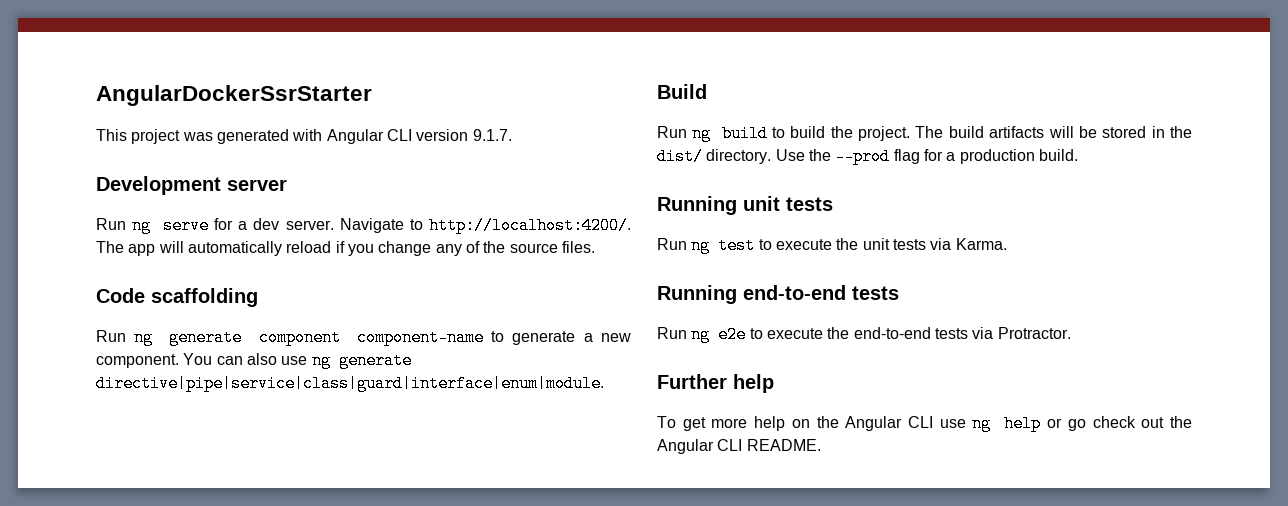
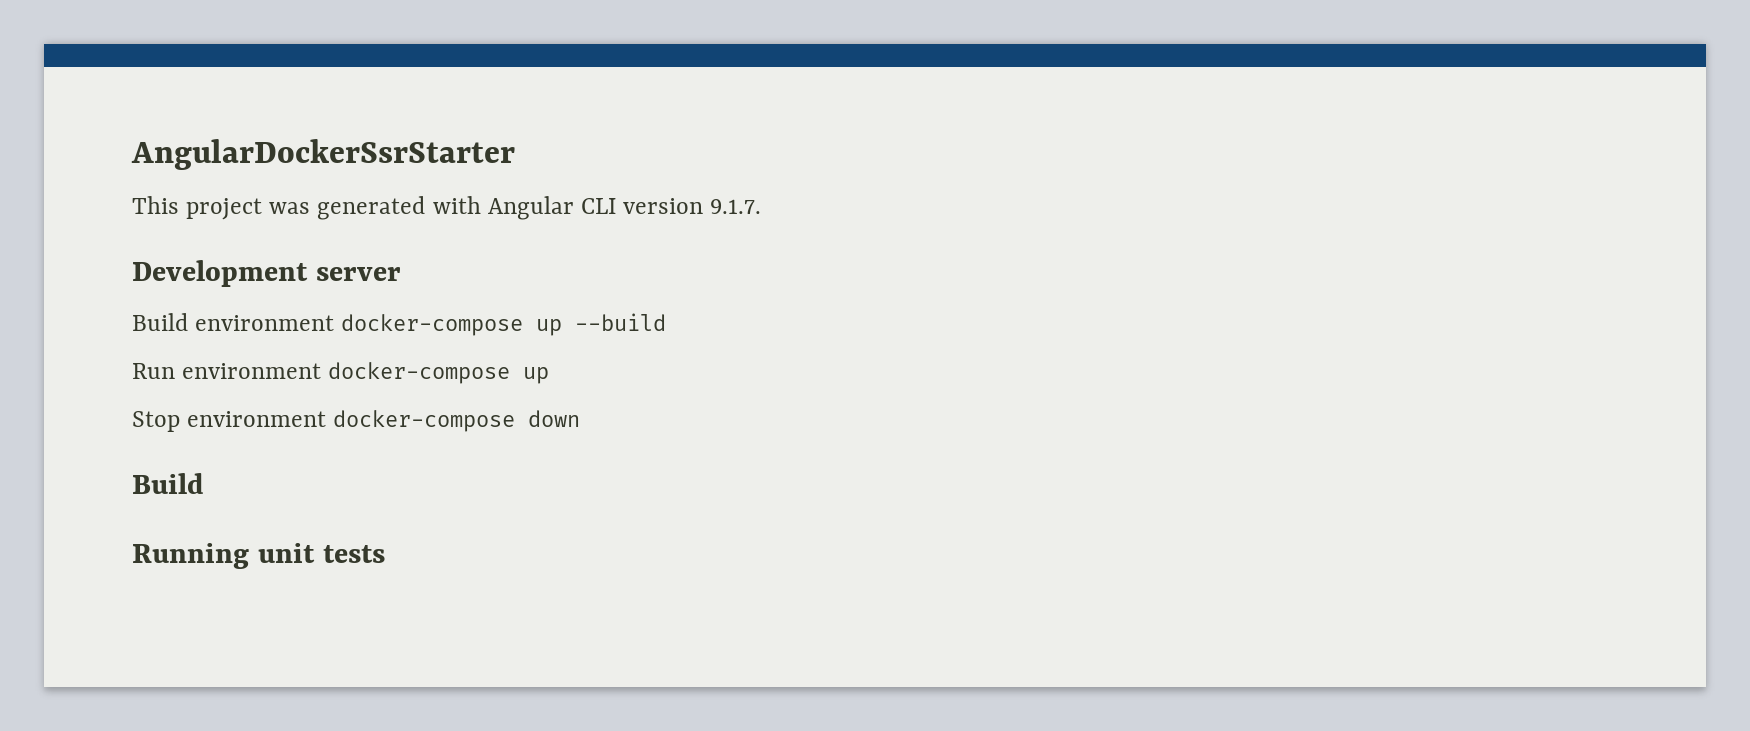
- Run ng serve for a dev server. Navigate to http://localhost:4200/. The app will automatically reload if you change any of the source files.
- Code scaffolding
- Run ng generate component component-name to generate a new component. You can also use ng generate directive|pipe|service|class|guard|interface|enum|module.
+ Build environment docker-compose up --build
+ Run environment docker-compose up
+ Stop environment docker-compose down
  Build
- Run ng build to build the project. The build artifacts will be stored in the dist/ directory. Use the --prod flag for a production build.
  Running unit tests
- Run ng test to execute the unit tests via Karma.
- Running end-to-end tests
- Run ng e2e to execute the end-to-end tests via Protractor.
- Further help
- To get more help on the Angular CLI use ng help or go check out the Angular CLI README.

